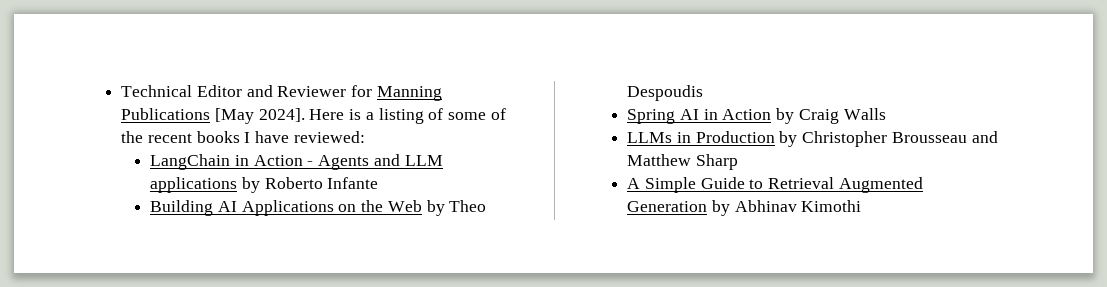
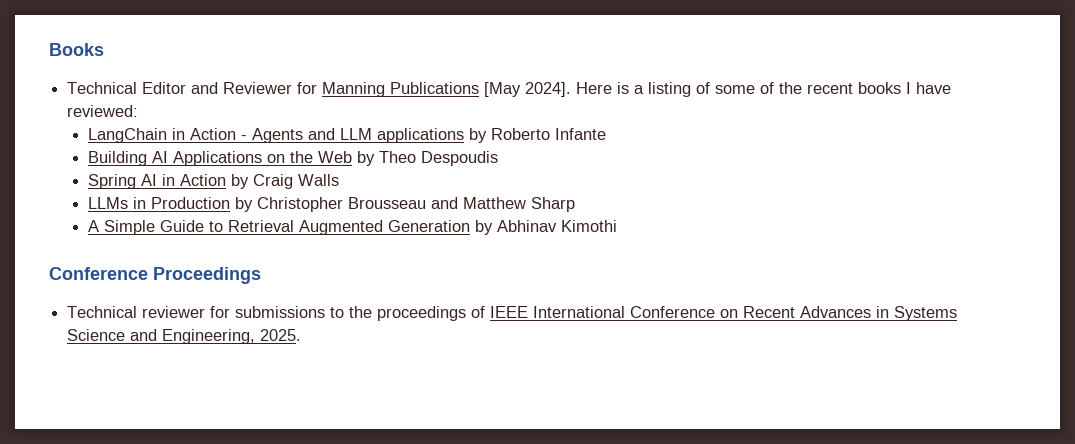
+ Books
+ Conference Proceedings
+ Technical reviewer for submissions to the proceedings of IEEE International Conference on Recent Advances in Systems Science and Engineering, 2025.

